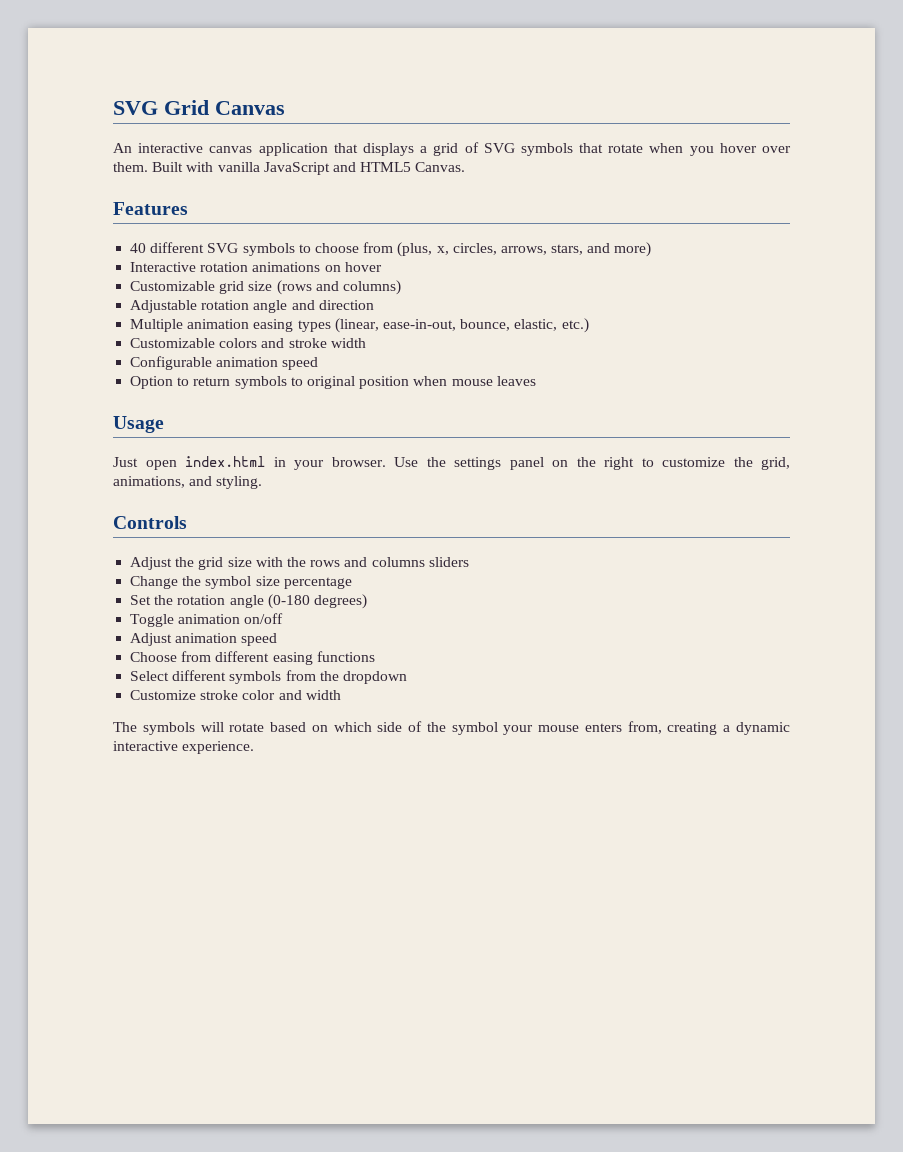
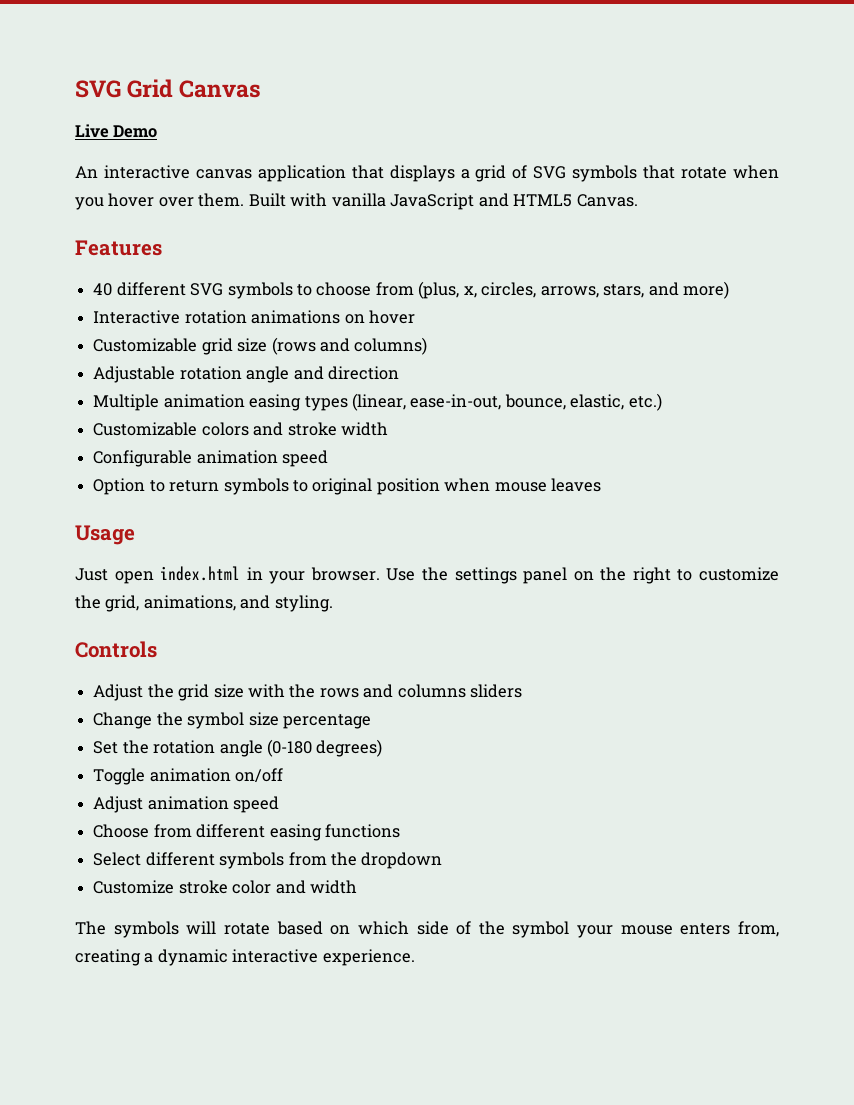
+ Live Demo

